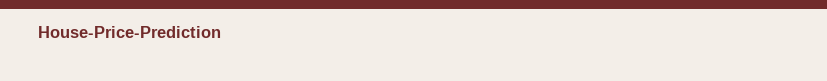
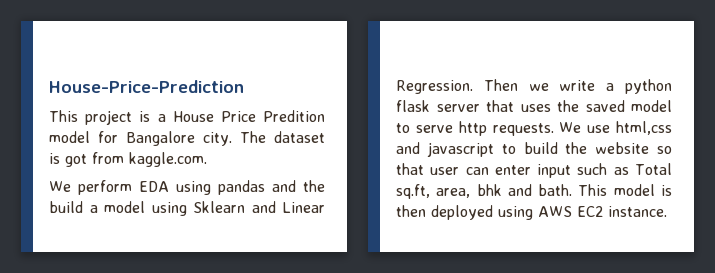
+ This project is a House Price Predition model for Bangalore city. The dataset is got from kaggle.com.
+ We perform EDA using pandas and the build a model using Sklearn and Linear Regression. Then we write a python flask server that uses the saved model to serve http requests. We use html,css and javascript to build the website so that user can enter input such as Total sq.ft, area, bhk and bath. This model is then deployed using AWS EC2 instance.

